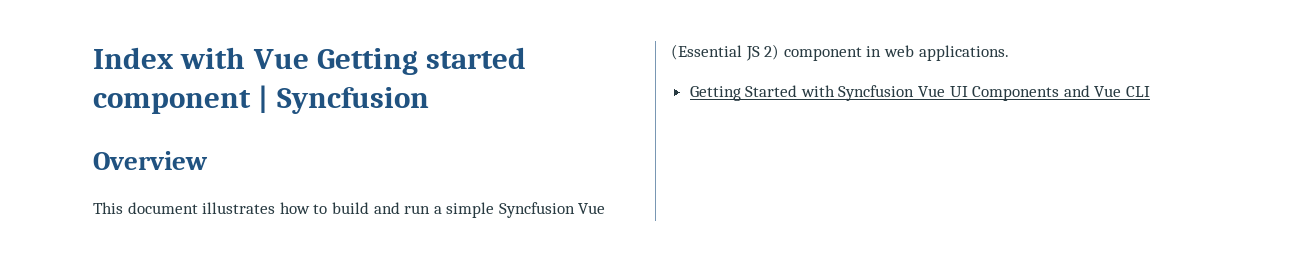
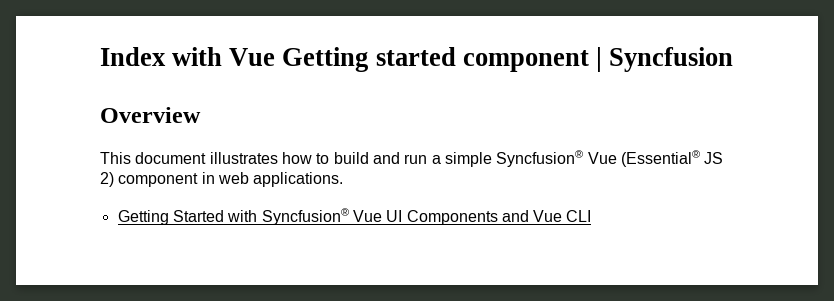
- This document illustrates how to build and run a simple Syncfusion Vue (Essential JS 2) component in web applications.
+ This document illustrates how to build and run a simple Syncfusion® Vue (Essential® JS 2) component in web applications.
- Getting Started with Syncfusion Vue UI Components and Vue CLI
+ Getting Started with Syncfusion® Vue UI Components and Vue CLI

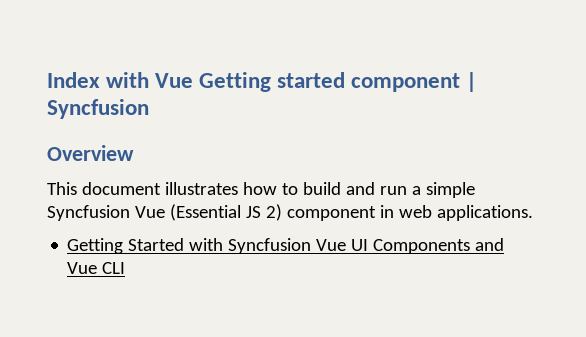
- This document illustrates how to build and run a simple Syncfusion® Vue (Essential® JS 2) component in web applications.
+ This document illustrates how to build and run a simple Syncfusion Vue (Essential JS 2) component in web applications.
- Getting Started with Syncfusion® Vue UI Components and Vue CLI
+ Getting Started with Syncfusion Vue UI Components and Vue CLI

